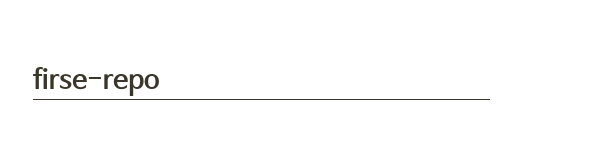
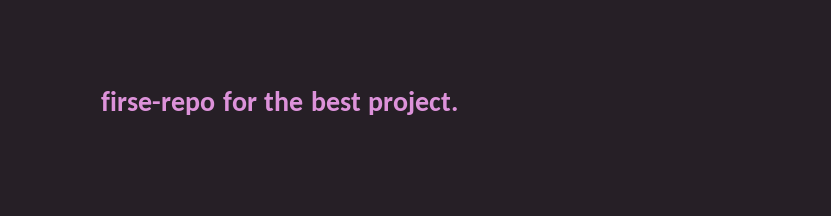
- firse-repo
+ firse-repo for the best project.

